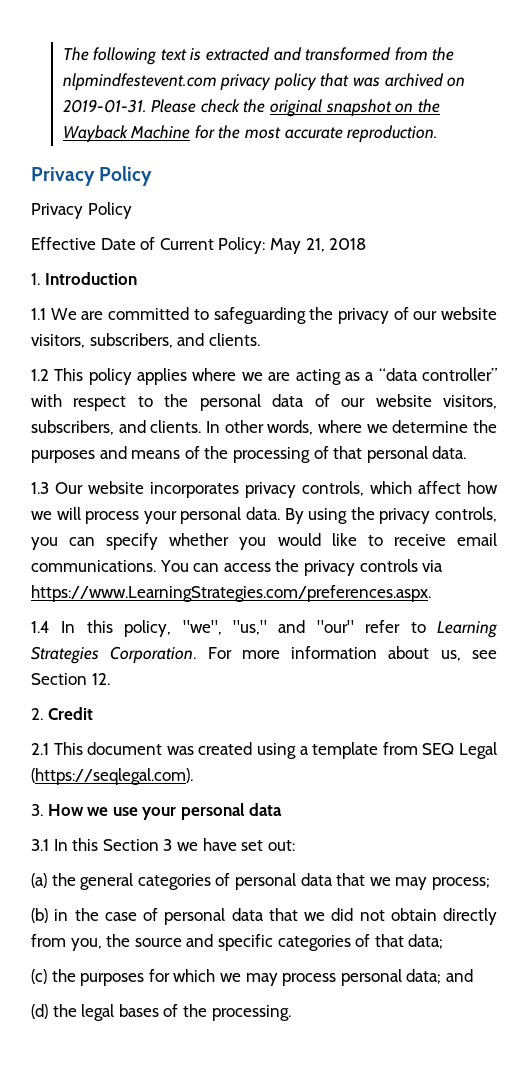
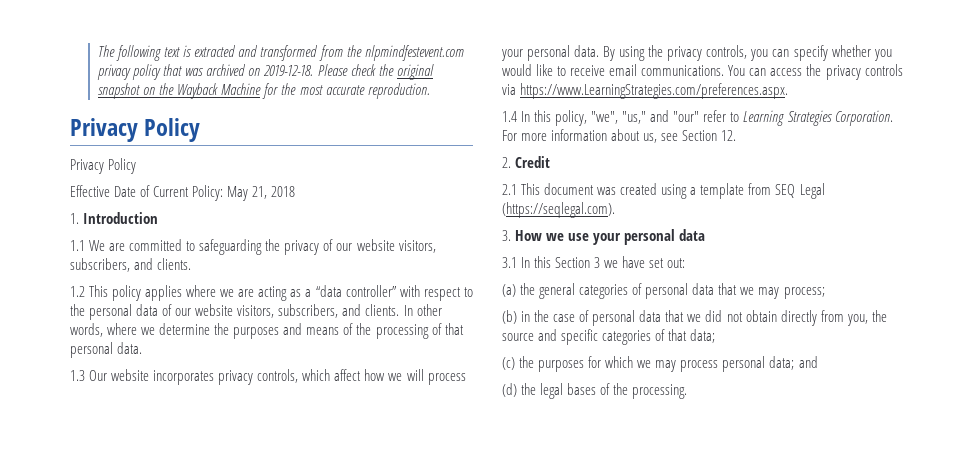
- The following text is extracted and transformed from the nlpmindfestevent.com privacy policy that was archived on 2019-01-31.
+ The following text is extracted and transformed from the nlpmindfestevent.com privacy policy that was archived on 2019-12-18.

